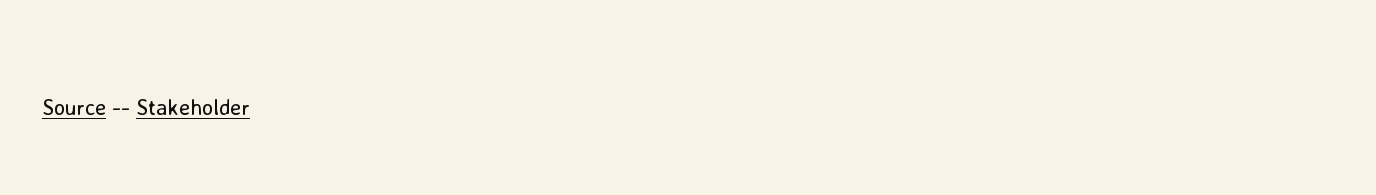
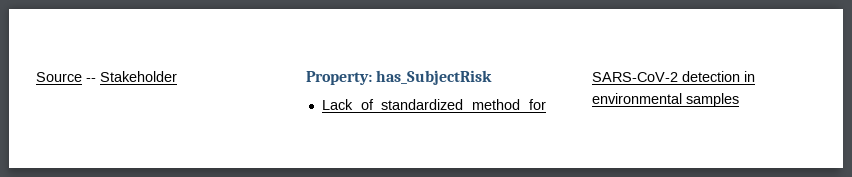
+ Property: has_SubjectRisk
+ Lack of standardized method for SARS-CoV-2 detection in environmental samples

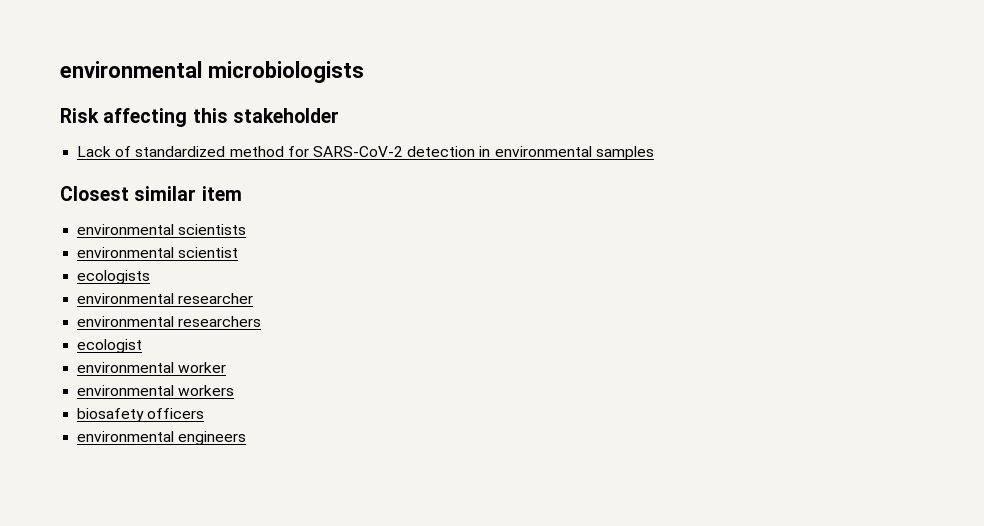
- Source -- Stakeholder
- Property: has_SubjectRisk
+ environmental microbiologists
+ Risk affecting this stakeholder
+ Closest similar item
+ environmental scientists
+ environmental scientist
+ ecologists
+ environmental researcher
+ environmental researchers
+ ecologist
+ environmental worker
+ environmental workers
+ biosafety officers
+ environmental engineers

